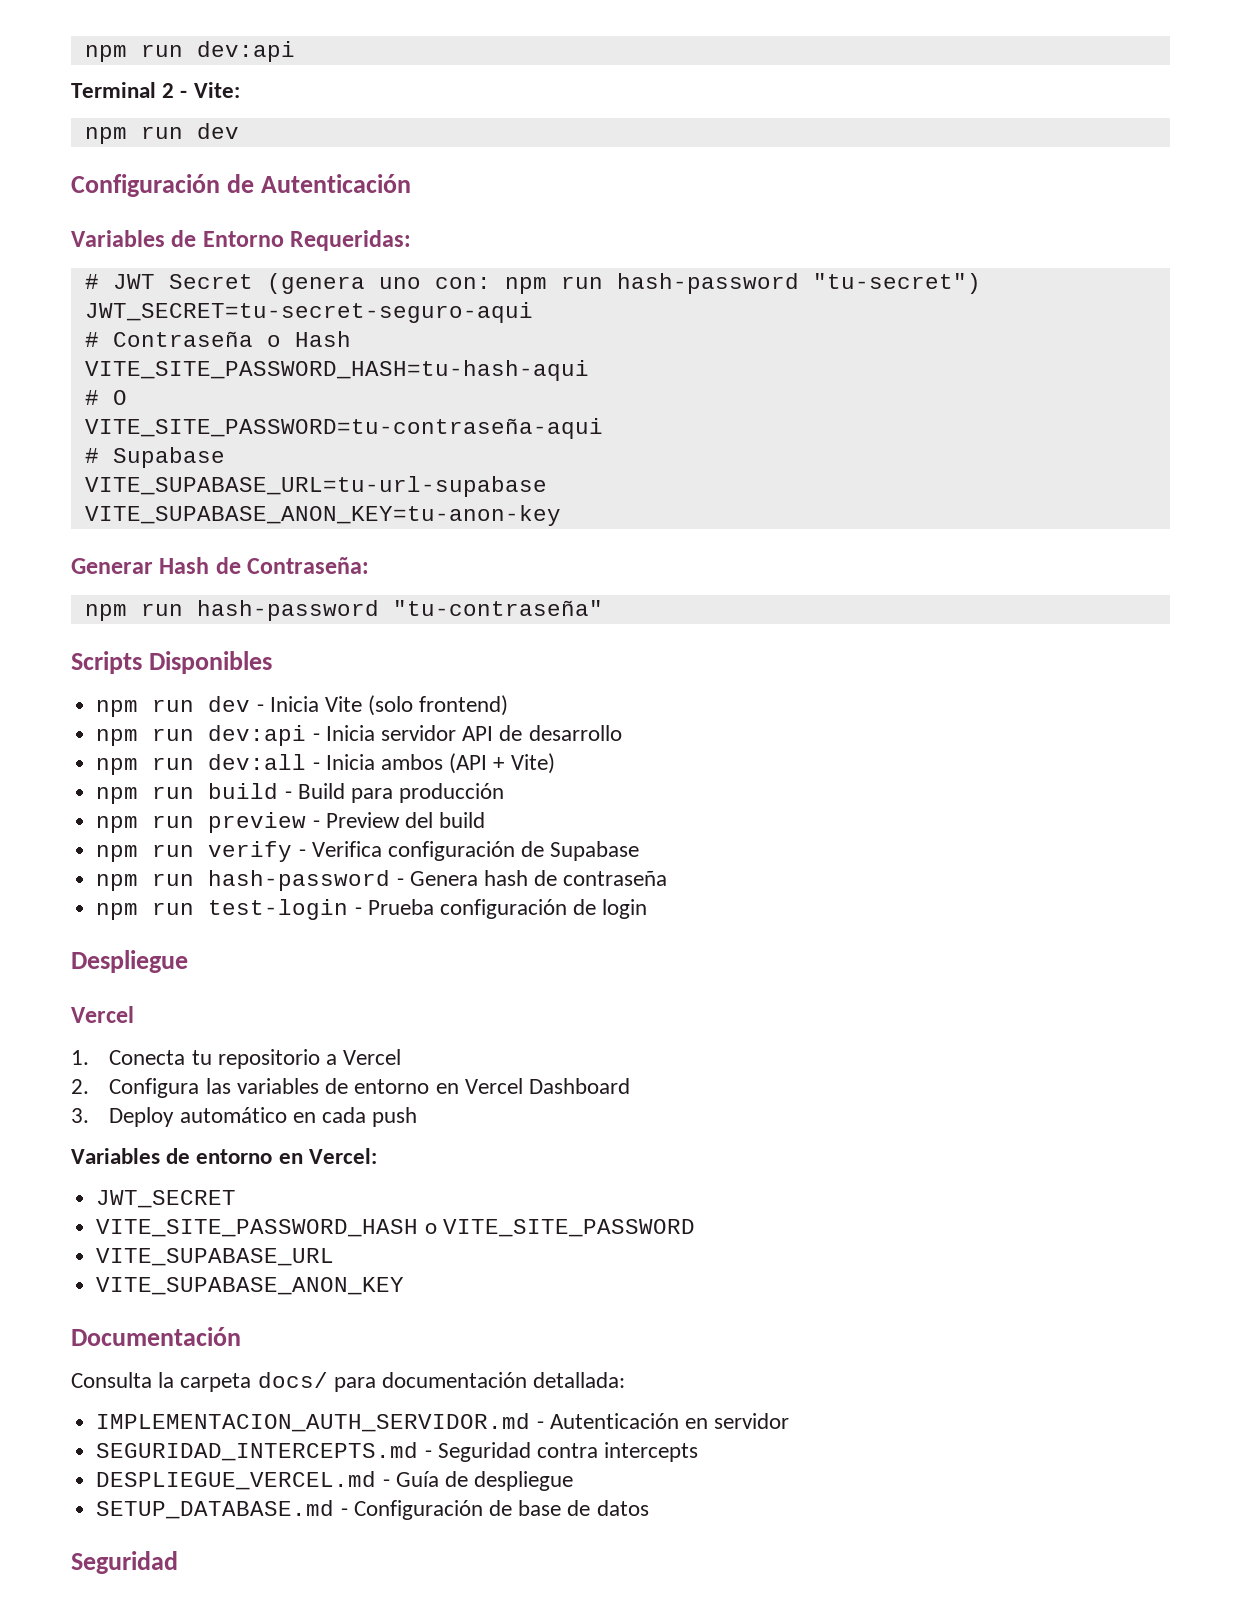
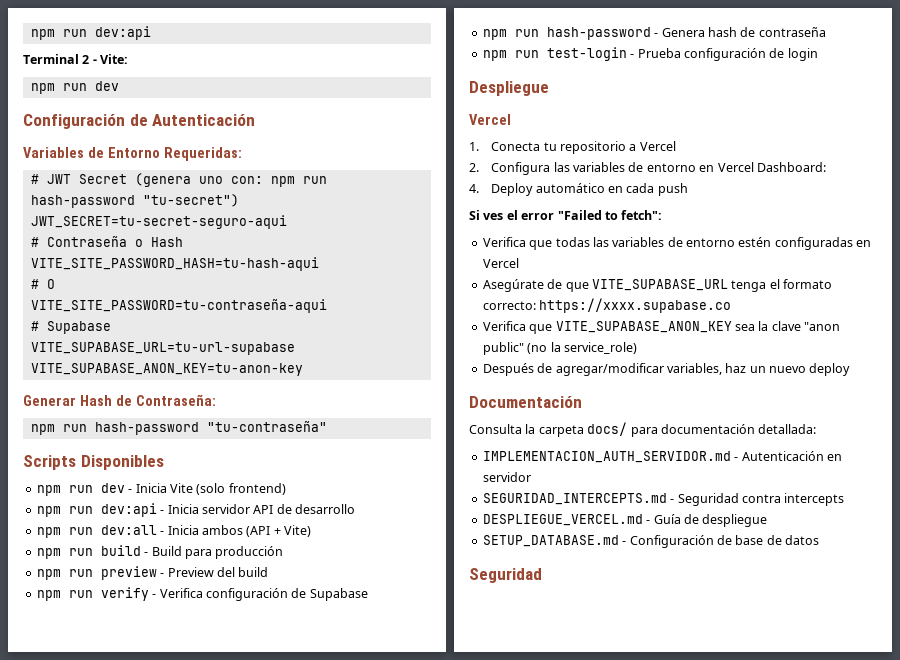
- 2. Configura las variables de entorno en Vercel Dashboard
- 3. Deploy automático en cada push
+ 2. Configura las variables de entorno en Vercel Dashboard:
+ 4. Deploy automático en cada push
- Variables de entorno en Vercel:
- JWT_SECRET
- VITE_SITE_PASSWORD_HASH o VITE_SITE_PASSWORD
- VITE_SUPABASE_URL
- VITE_SUPABASE_ANON_KEY
+ Si ves el error "Failed to fetch":
+ Verifica que todas las variables de entorno estén configuradas en Vercel
+ Asegúrate de que VITE_SUPABASE_URL tenga el formato correcto: https://xxxx.supabase.co
+ Verifica que VITE_SUPABASE_ANON_KEY sea la clave "anon public" (no la service_role)
+ Después de agregar/modificar variables, haz un nuevo deploy

